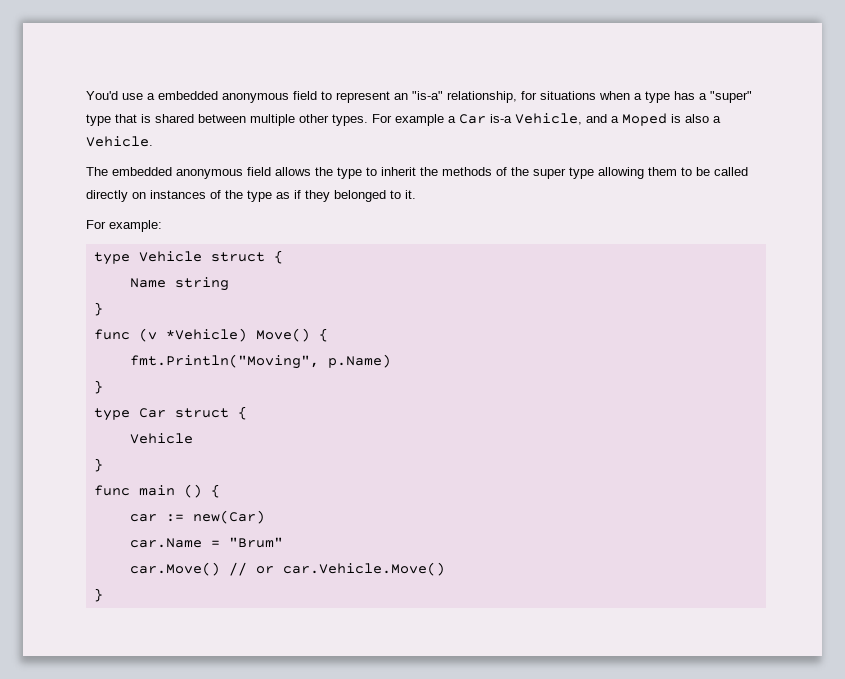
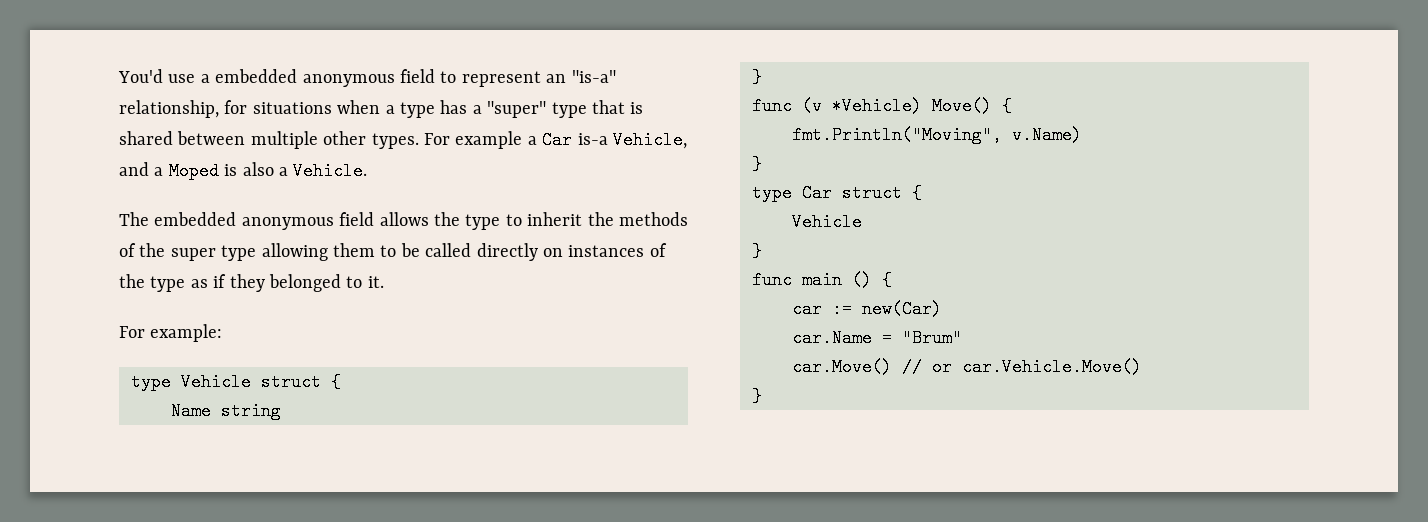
- fmt.Println("Moving", p.Name)
+ fmt.Println("Moving", v.Name)

